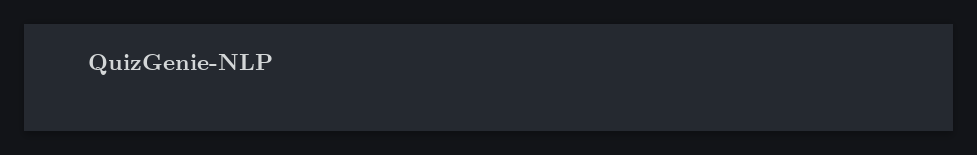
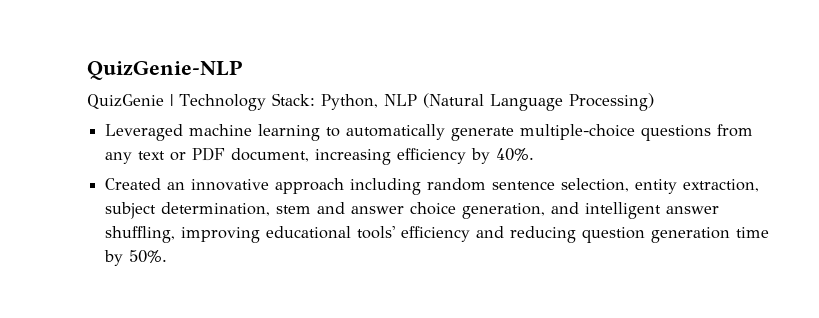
+ QuizGenie | Technology Stack: Python, NLP (Natural Language Processing)
+ Leveraged machine learning to automatically generate multiple-choice questions from any text or PDF document, increasing efficiency by 40%.
+ Created an innovative approach including random sentence selection, entity extraction, subject determination, stem and answer choice generation, and intelligent answer shuffling, improving educational tools' efficiency and reducing question generation time by 50%.

